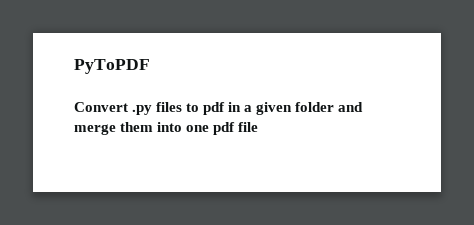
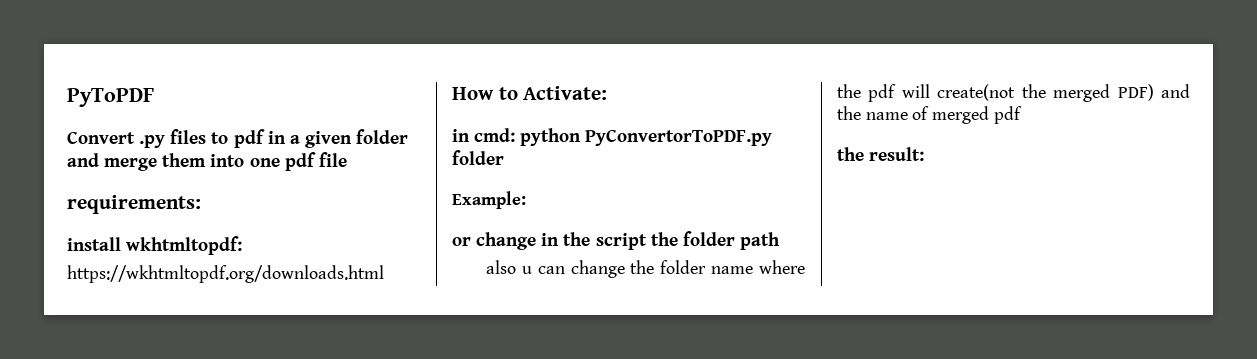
+ requirements:
+ install wkhtmltopdf:
+ https://wkhtmltopdf.org/downloads.html
+ How to Activate:
+ in cmd: python PyConvertorToPDF.py folder
+ Example:
+ or change in the script the folder path
+ also u can change the folder name where the pdf will create(not the merged PDF) and the name of merged pdf
+ the result:

